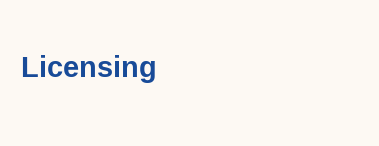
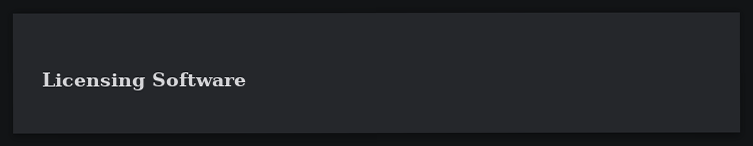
- Licensing
+ Licensing Software

